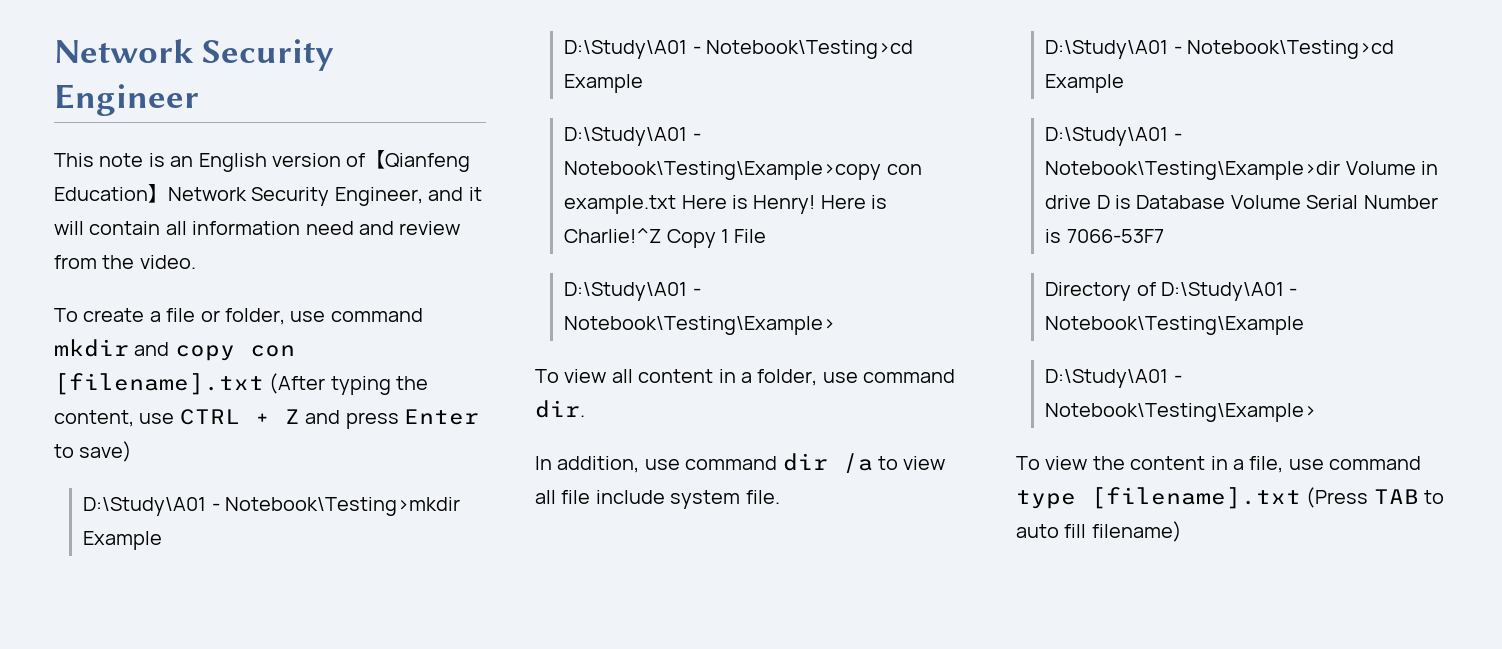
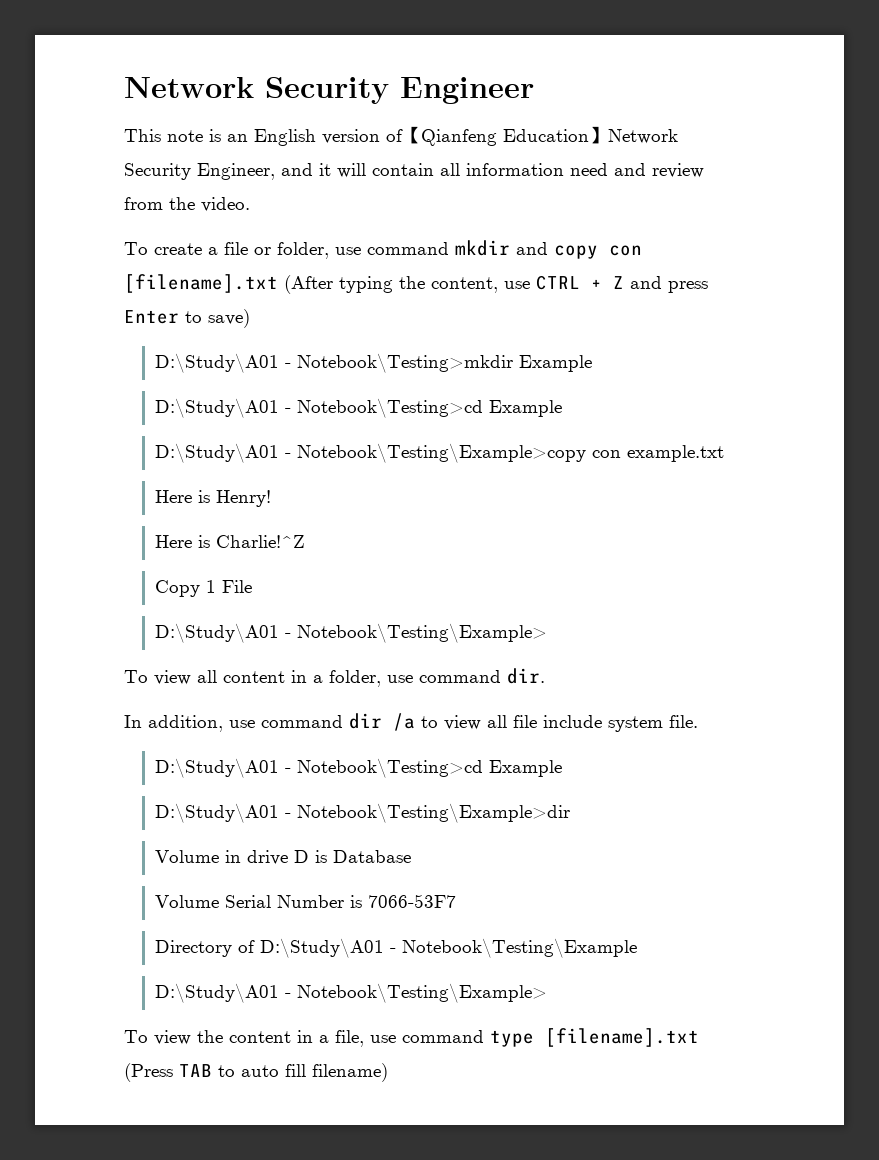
- D:\Study\A01 - Notebook\Testing\Example>copy con example.txt Here is Henry! Here is Charlie!^Z Copy 1 File
+ D:\Study\A01 - Notebook\Testing\Example>copy con example.txt
+ Here is Henry!
+ Here is Charlie!^Z
+ Copy 1 File
- D:\Study\A01 - Notebook\Testing\Example>dir Volume in drive D is Database Volume Serial Number is 7066-53F7
+ D:\Study\A01 - Notebook\Testing\Example>dir
+ Volume in drive D is Database
+ Volume Serial Number is 7066-53F7

